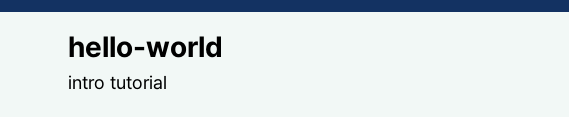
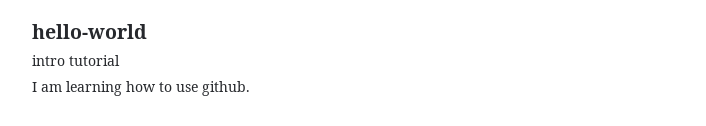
+ I am learning how to use github.

